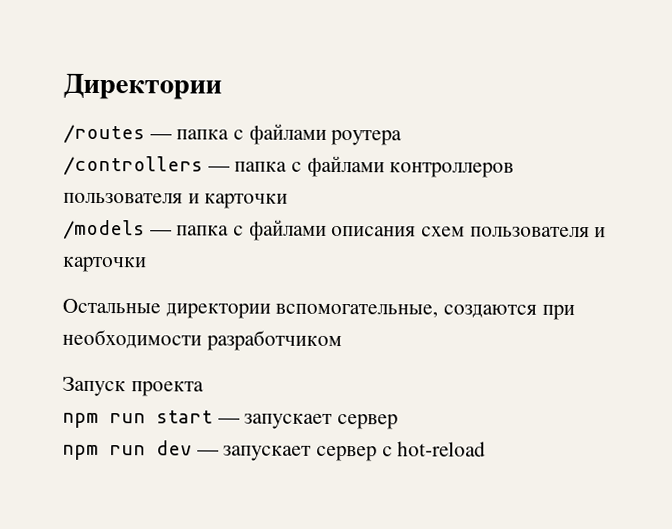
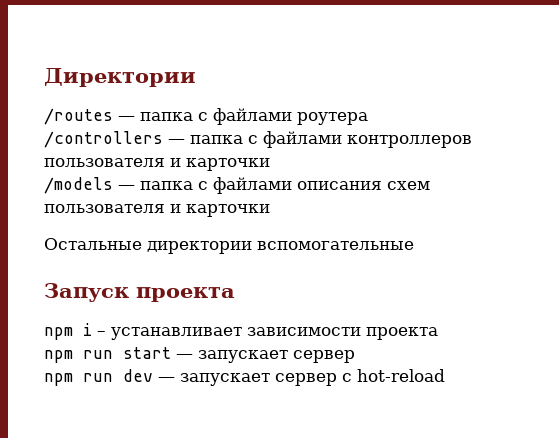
- Остальные директории вспомогательные, создаются при необходимости разработчиком
+ Остальные директории вспомогательные
  Запуск проекта
+ npm i – устанавливает зависимости проекта

